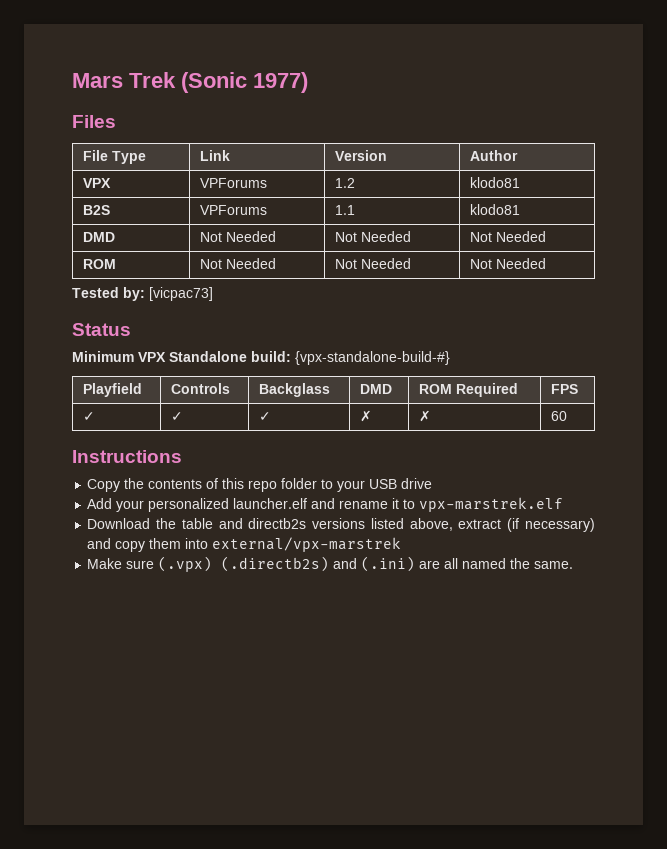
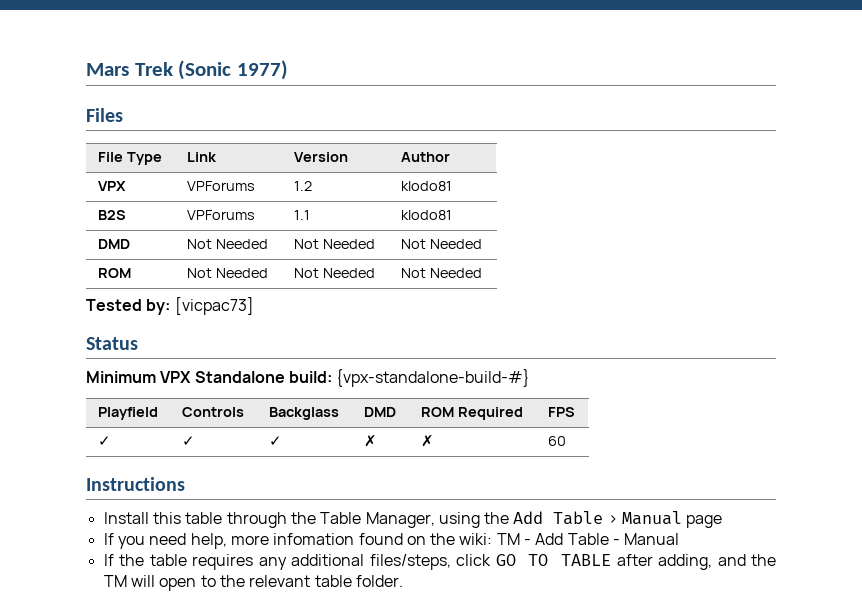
- Copy the contents of this repo folder to your USB drive
- Add your personalized launcher.elf and rename it to vpx-marstrek.elf
- Download the table and directb2s versions listed above, extract (if necessary) and copy them into external/vpx-marstrek
- Make sure (.vpx) (.directb2s) and (.ini) are all named the same.
+ Install this table through the Table Manager, using the Add Table > Manual page
+ If you need help, more infomation found on the wiki: TM - Add Table - Manual
+ If the table requires any additional files/steps, click GO TO TABLE after adding, and the TM will open to the relevant table folder.

